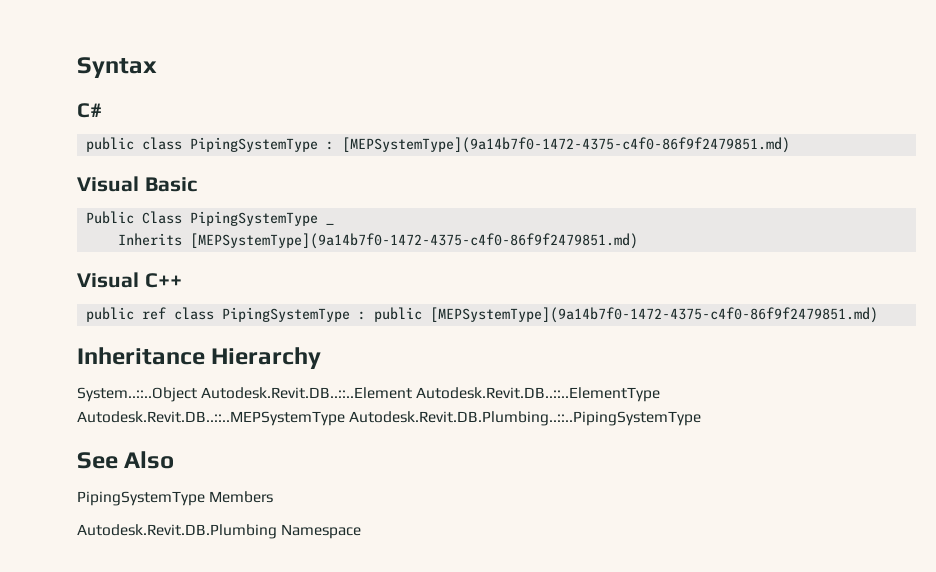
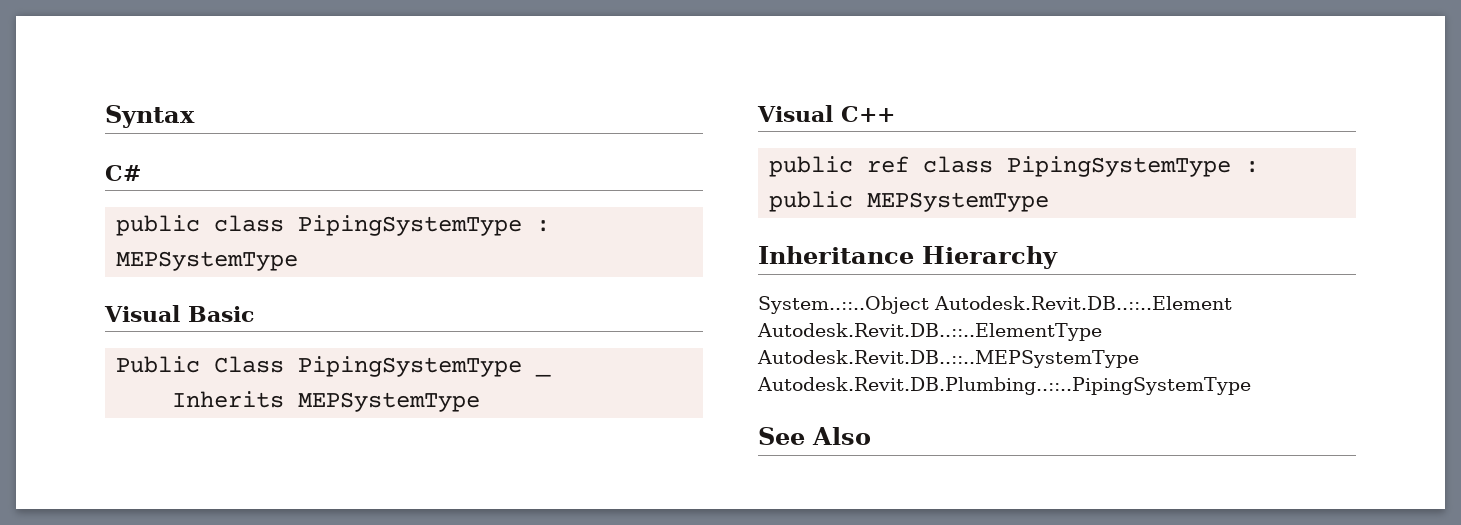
- public class PipingSystemType : [MEPSystemType](9a14b7f0-1472-4375-c4f0-86f9f2479851.md)
+ public class PipingSystemType : MEPSystemType
- Inherits [MEPSystemType](9a14b7f0-1472-4375-c4f0-86f9f2479851.md)
+ Inherits MEPSystemType
- public ref class PipingSystemType : public [MEPSystemType](9a14b7f0-1472-4375-c4f0-86f9f2479851.md)
+ public ref class PipingSystemType : public MEPSystemType
- PipingSystemType Members
- Autodesk.Revit.DB.Plumbing Namespace

